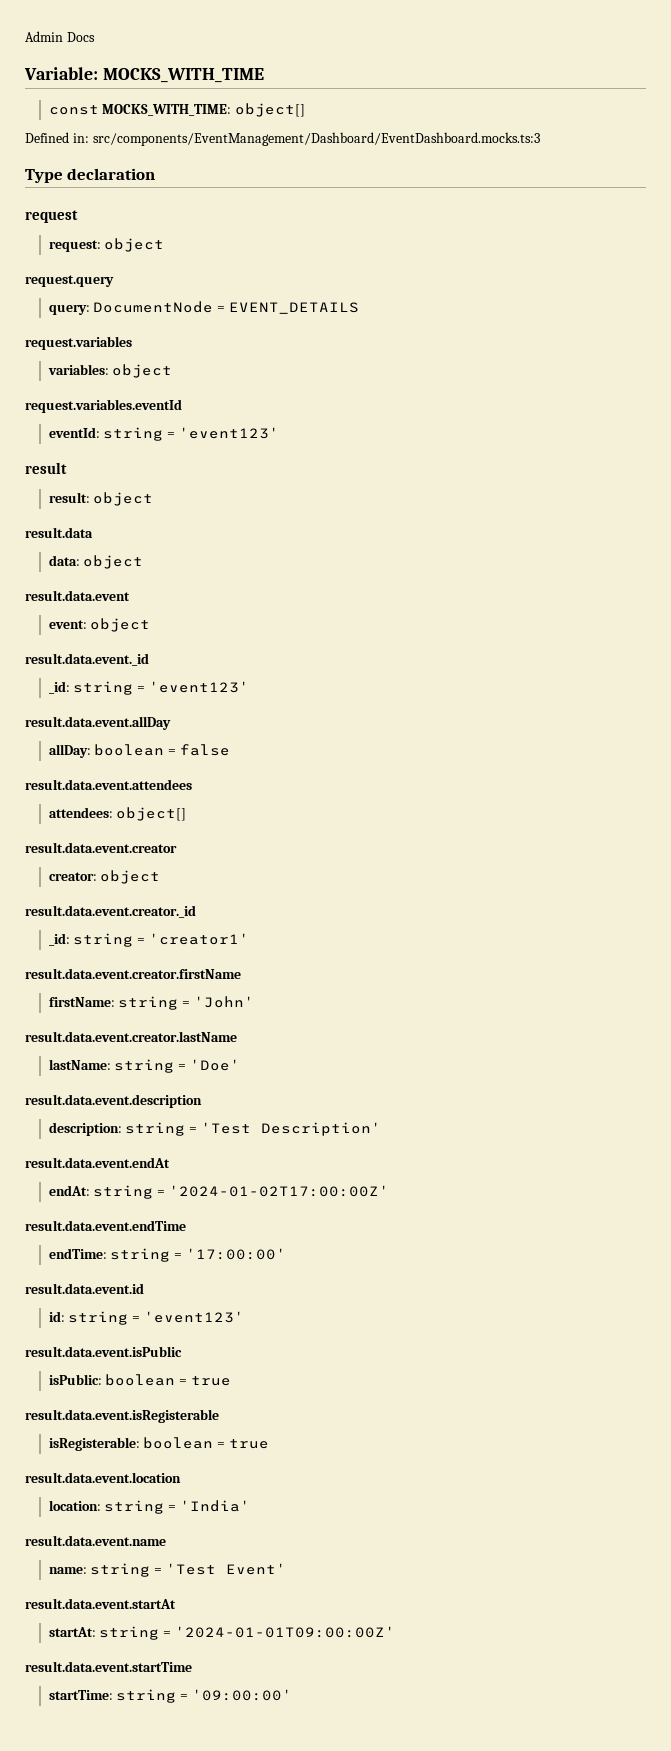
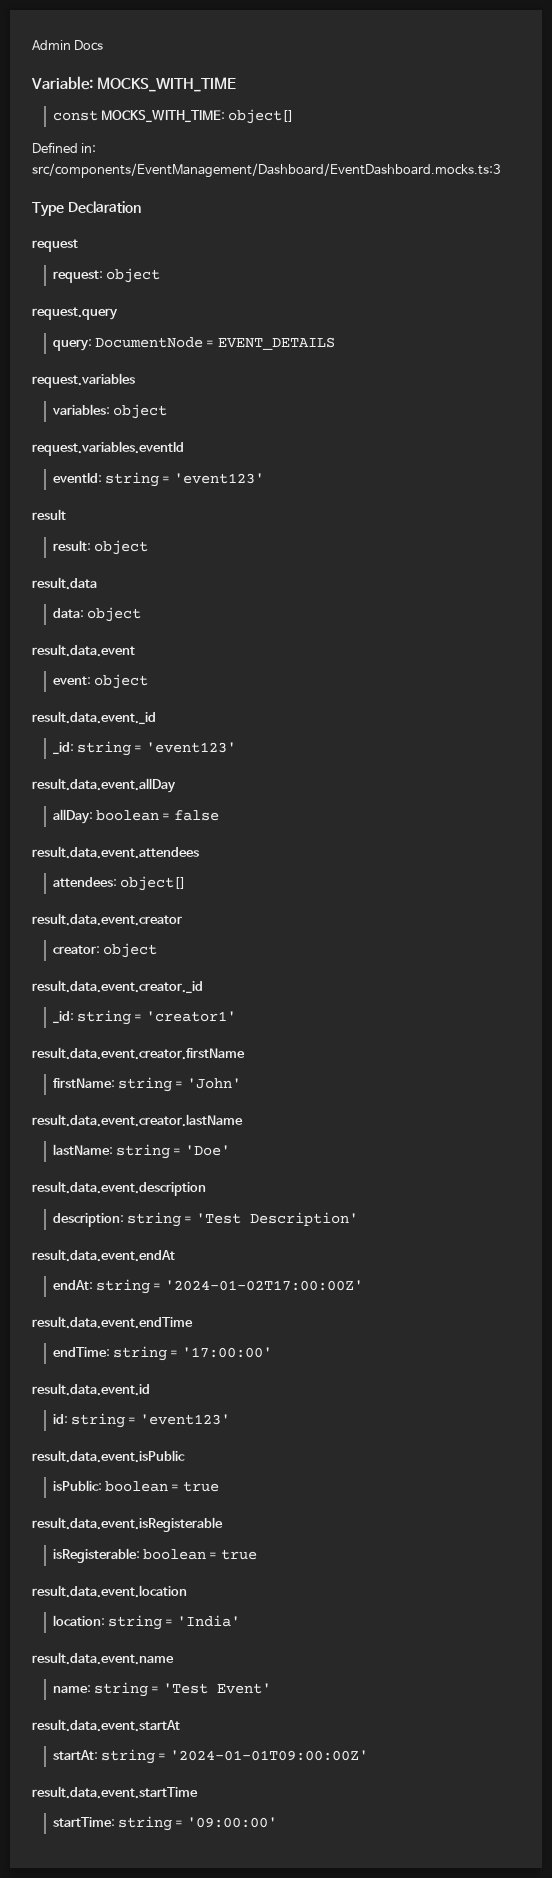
- Type declaration
+ Type Declaration

